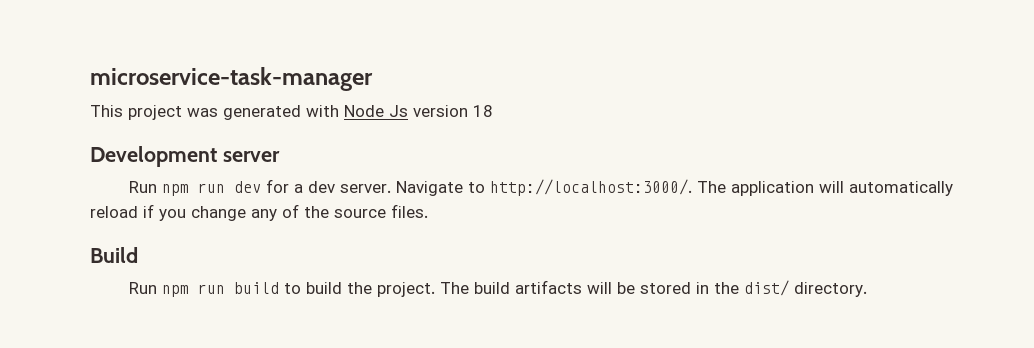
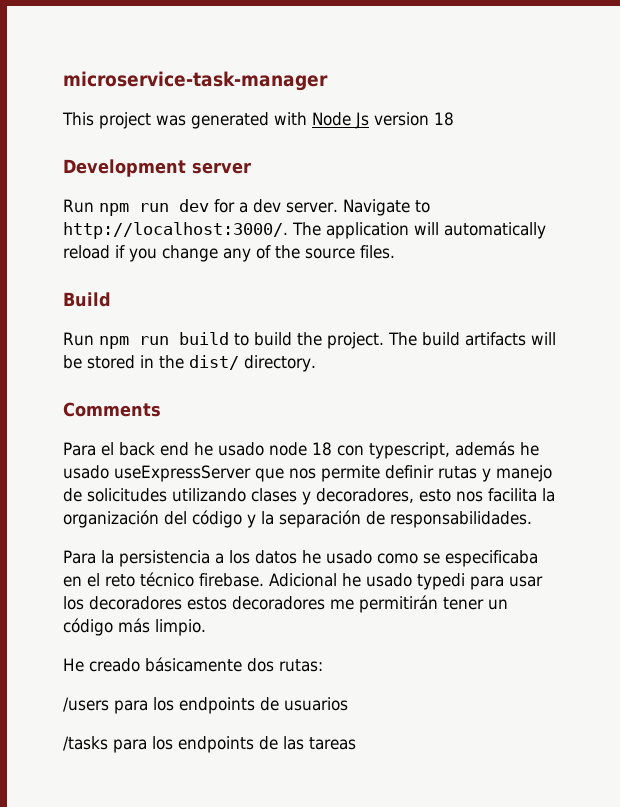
+ Comments
+ Para el back end he usado node 18 con typescript, además he usado useExpressServer que nos permite definir rutas y manejo de solicitudes utilizando clases y decoradores, esto nos facilita la organización del código y la separación de responsabilidades.
+ Para la persistencia a los datos he usado como se especificaba en el reto técnico firebase. Adicional he usado typedi para usar los decoradores estos decoradores me permitirán tener un código más limpio.
+ He creado básicamente dos rutas:
+ /users para los endpoints de usuarios
+ /tasks para los endpoints de las tareas

